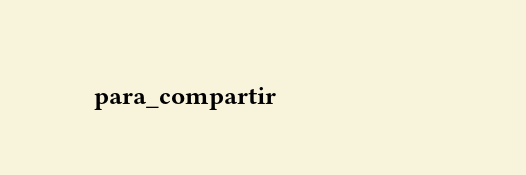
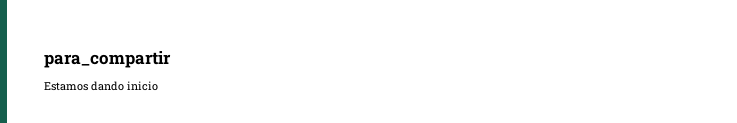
+ Estamos dando inicio

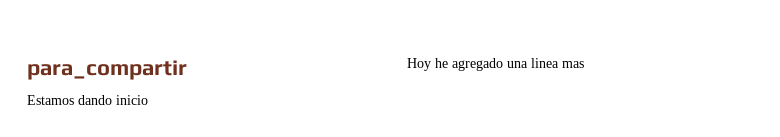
+ Hoy he agregado una linea mas

